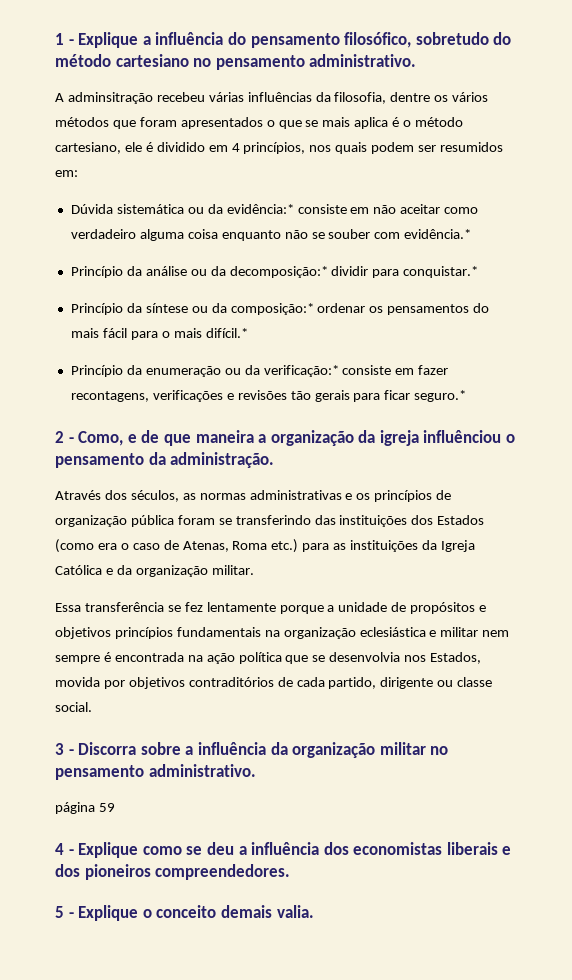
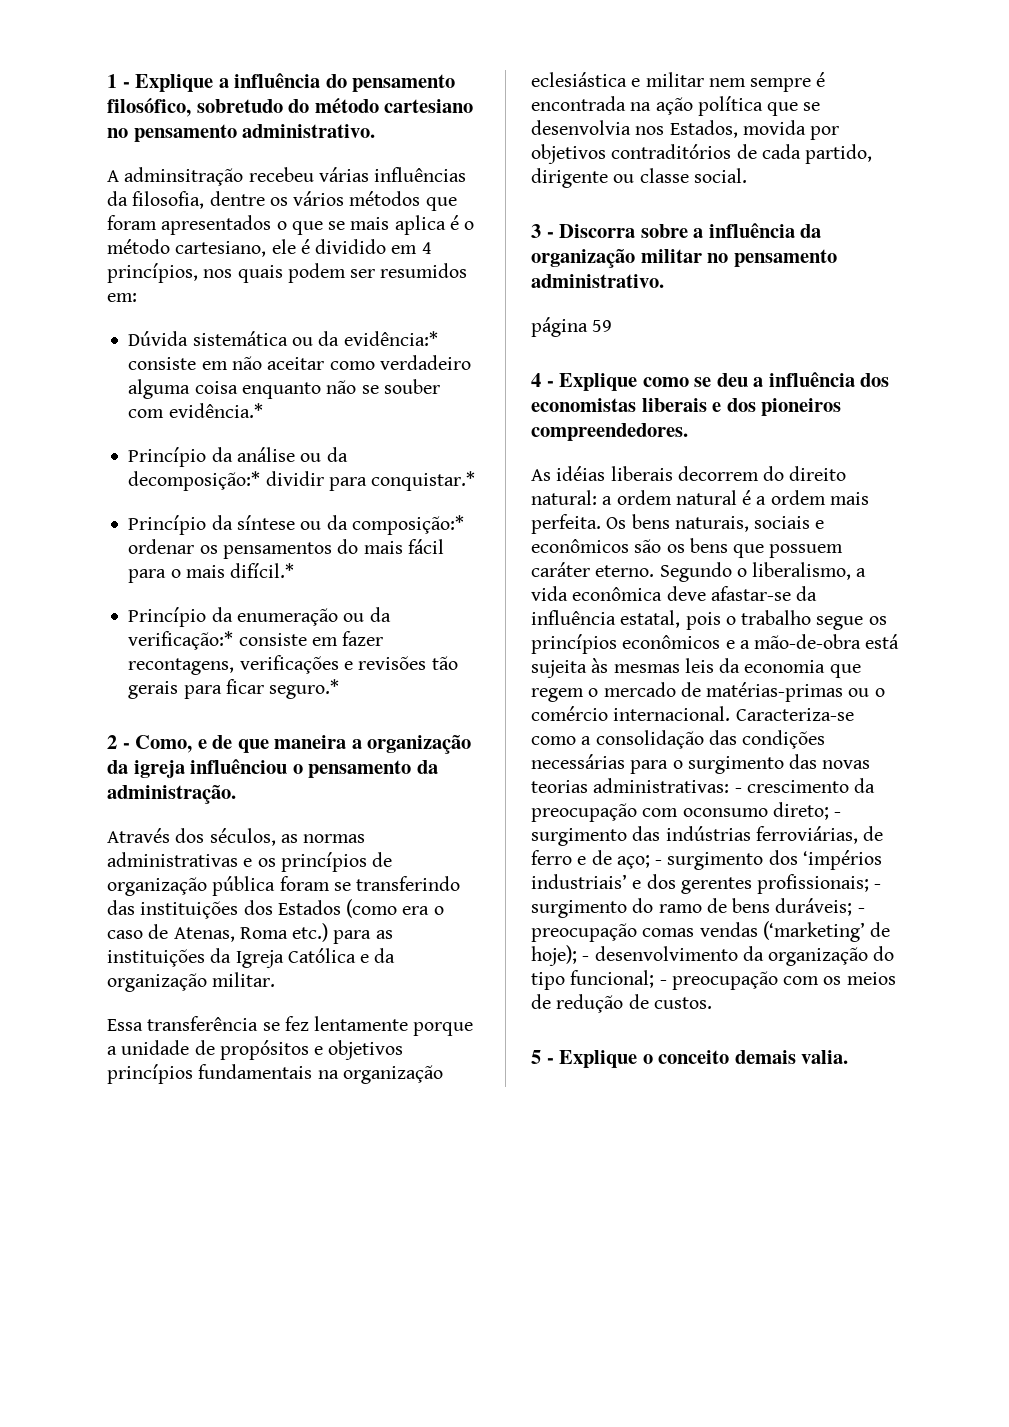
+ As idéias liberais decorrem do direito natural: a ordem natural é a ordem mais perfeita. Os bens naturais, sociais e econômicos são os bens que possuem caráter eterno. Segundo o liberalismo, a vida econômica deve afastar-se da influência estatal, pois o trabalho segue os princípios econômicos e a mão-de-obra está sujeita às mesmas leis da economia que regem o mercado de matérias-primas ou o comércio internacional. Caracteriza-se como a consolidação das condições necessárias para o surgimento das novas teorias administrativas: - crescimento da preocupação com oconsumo direto; - surgimento das indústrias ferroviárias, de ferro e de aço; - surgimento dos ‘impérios industriais’ e dos gerentes profissionais; - surgimento do ramo de bens duráveis; - preocupação comas vendas (‘marketing’ de hoje); - desenvolvimento da organização do tipo funcional; - preocupação com os meios de redução de custos.

